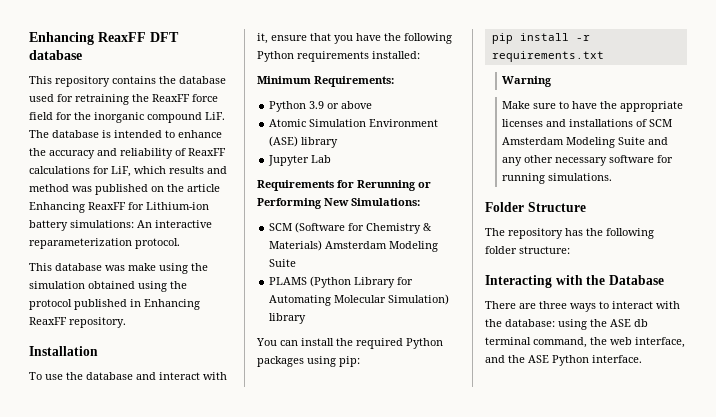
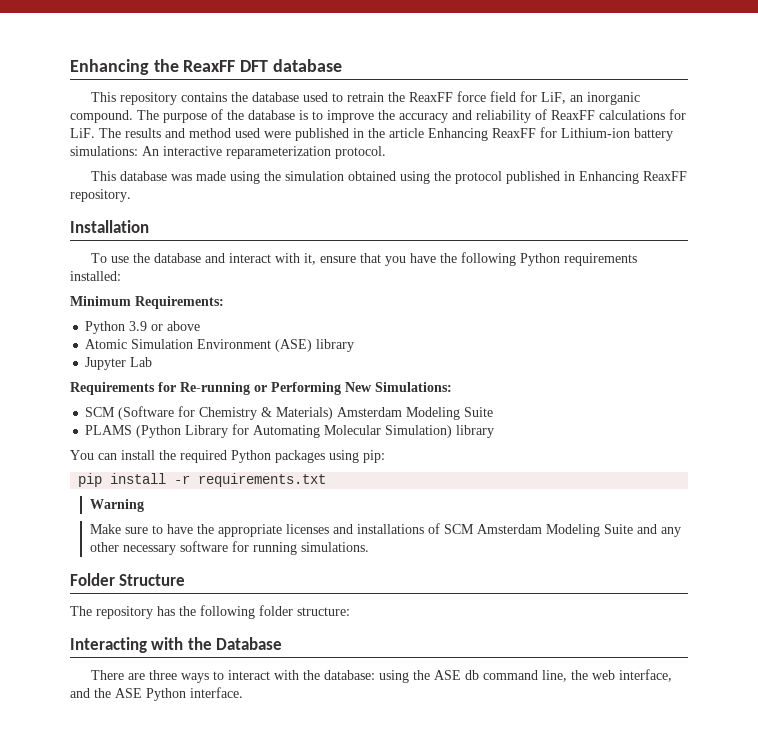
- Enhancing ReaxFF DFT database
+ Enhancing the ReaxFF DFT database
- This repository contains the database used for retraining the ReaxFF force field for the inorganic compound LiF. The database is intended to enhance the accuracy and reliability of ReaxFF calculations for LiF, which results and method was published on the article Enhancing ReaxFF for Lithium-ion battery simulations: An interactive reparameterization protocol.
+ This repository contains the database used to retrain the ReaxFF force field for LiF, an inorganic compound. The purpose of the database is to improve the accuracy and reliability of ReaxFF calculations for LiF. The results and method used were published in the article Enhancing ReaxFF for Lithium-ion battery simulations: An interactive reparameterization protocol.
- This database was make using the simulation obtained using the protocol published in Enhancing ReaxFF repository.
+ This database was made using the simulation obtained using the protocol published in Enhancing ReaxFF repository.
- Requirements for Rerunning or Performing New Simulations:
+ Requirements for Re-running or Performing New Simulations:
- There are three ways to interact with the database: using the ASE db terminal command, the web interface, and the ASE Python interface.
+ There are three ways to interact with the database: using the ASE db command line, the web interface, and the ASE Python interface.

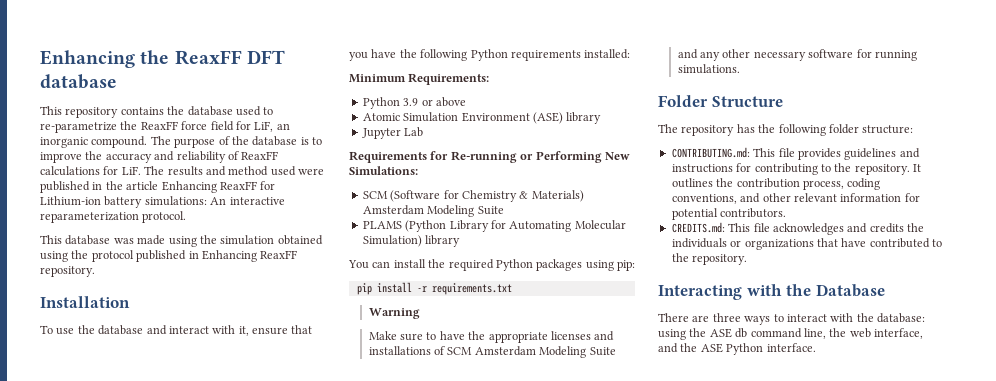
- This repository contains the database used to retrain the ReaxFF force field for LiF, an inorganic compound.
+ This repository contains the database used to re-parametrize the ReaxFF force field for LiF, an inorganic compound.
+ CONTRIBUTING.md: This file provides guidelines and instructions for contributing to the repository. It outlines the contribution process, coding conventions, and other relevant information for potential contributors.
+ CREDITS.md: This file acknowledges and credits the individuals or organizations that have contributed to the repository.

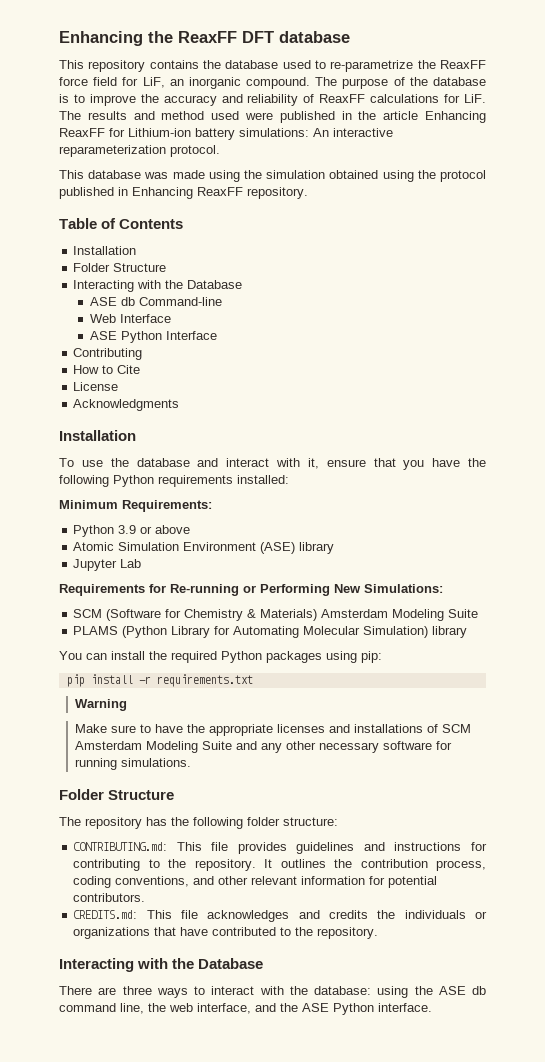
+ Table of Contents
+ Installation
+ Folder Structure
+ Interacting with the Database
+ ASE db Command-line
+ Web Interface
+ ASE Python Interface
+ Contributing
+ How to Cite
+ License
+ Acknowledgments

